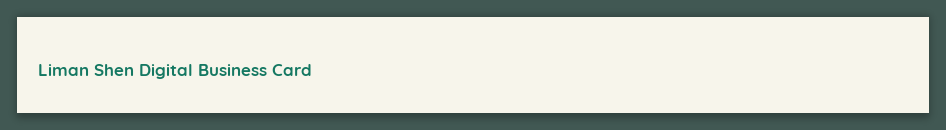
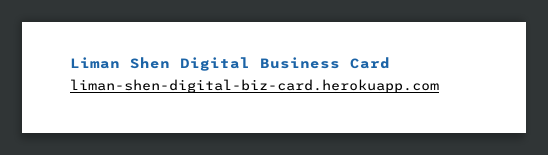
+ liman-shen-digital-biz-card.herokuapp.com

